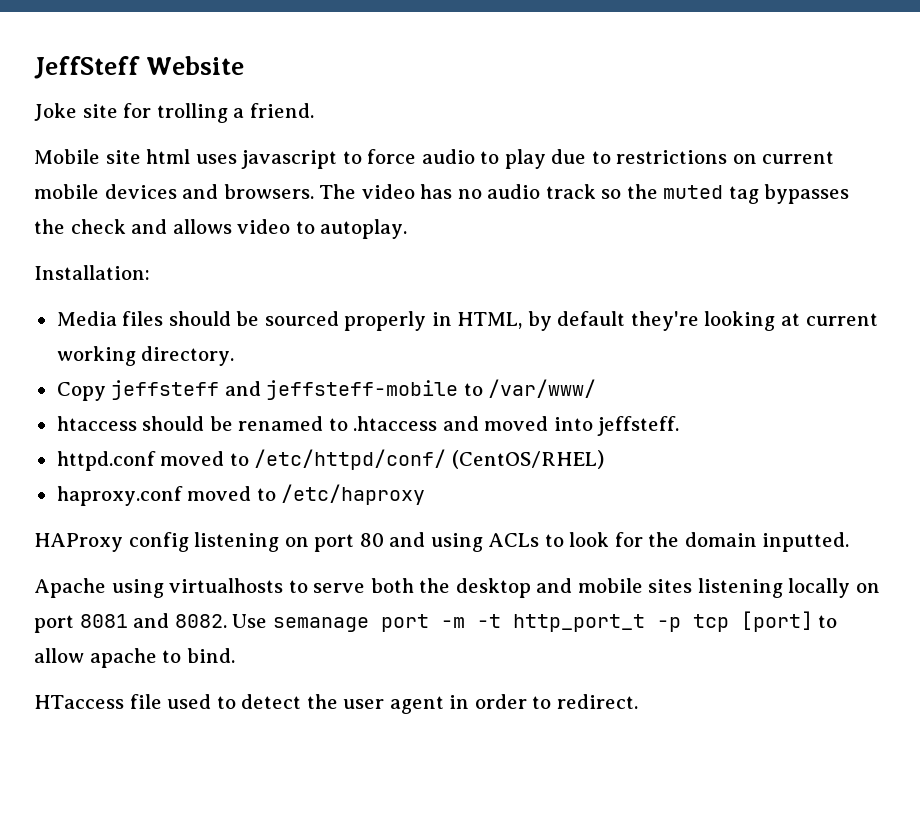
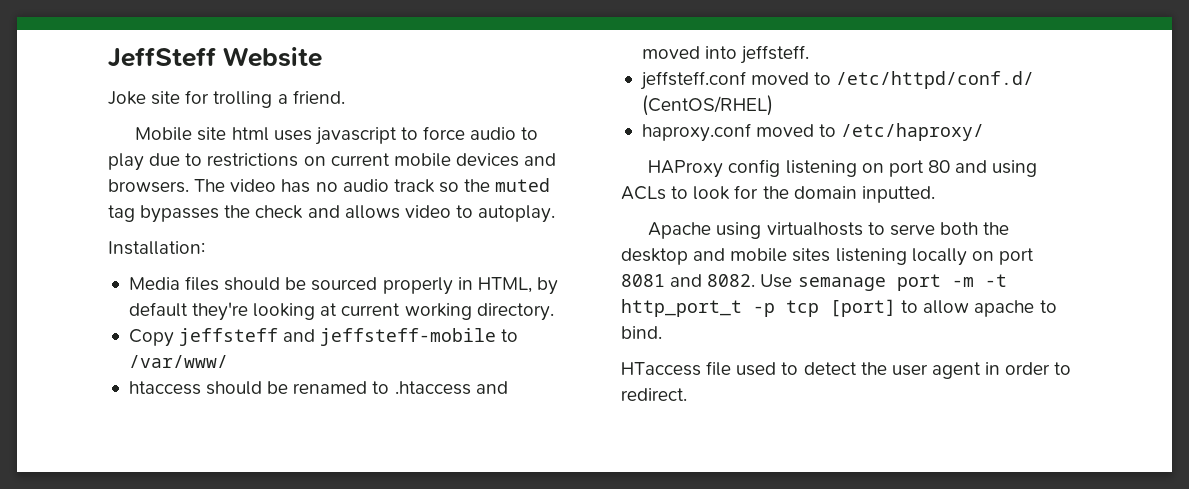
- httpd.conf moved to /etc/httpd/conf/ (CentOS/RHEL)
+ jeffsteff.conf moved to /etc/httpd/conf.d/ (CentOS/RHEL)
- haproxy.conf moved to /etc/haproxy
+ haproxy.conf moved to /etc/haproxy/

